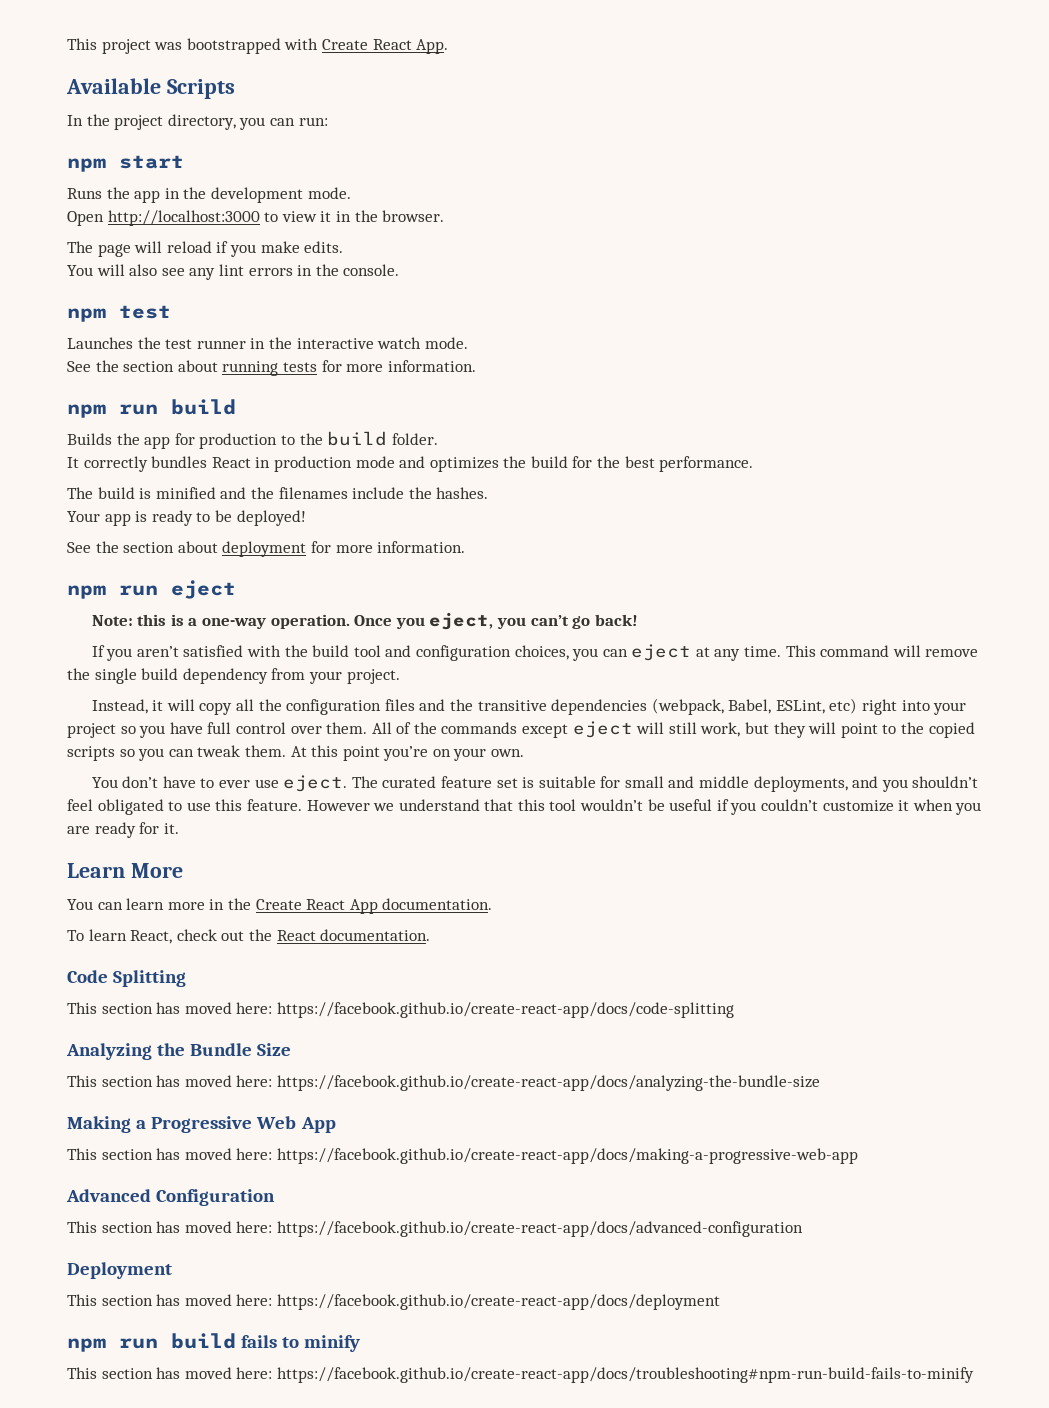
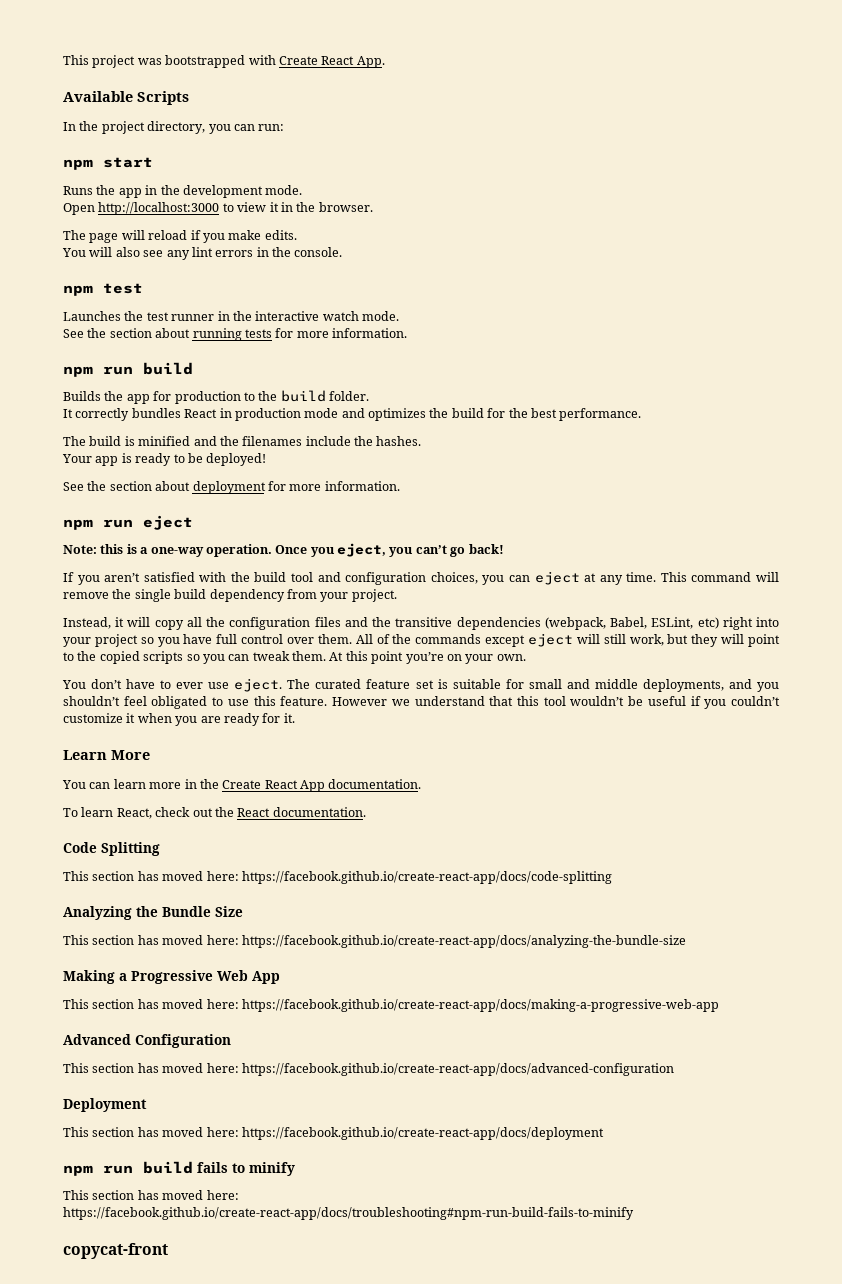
+ copycat-front

